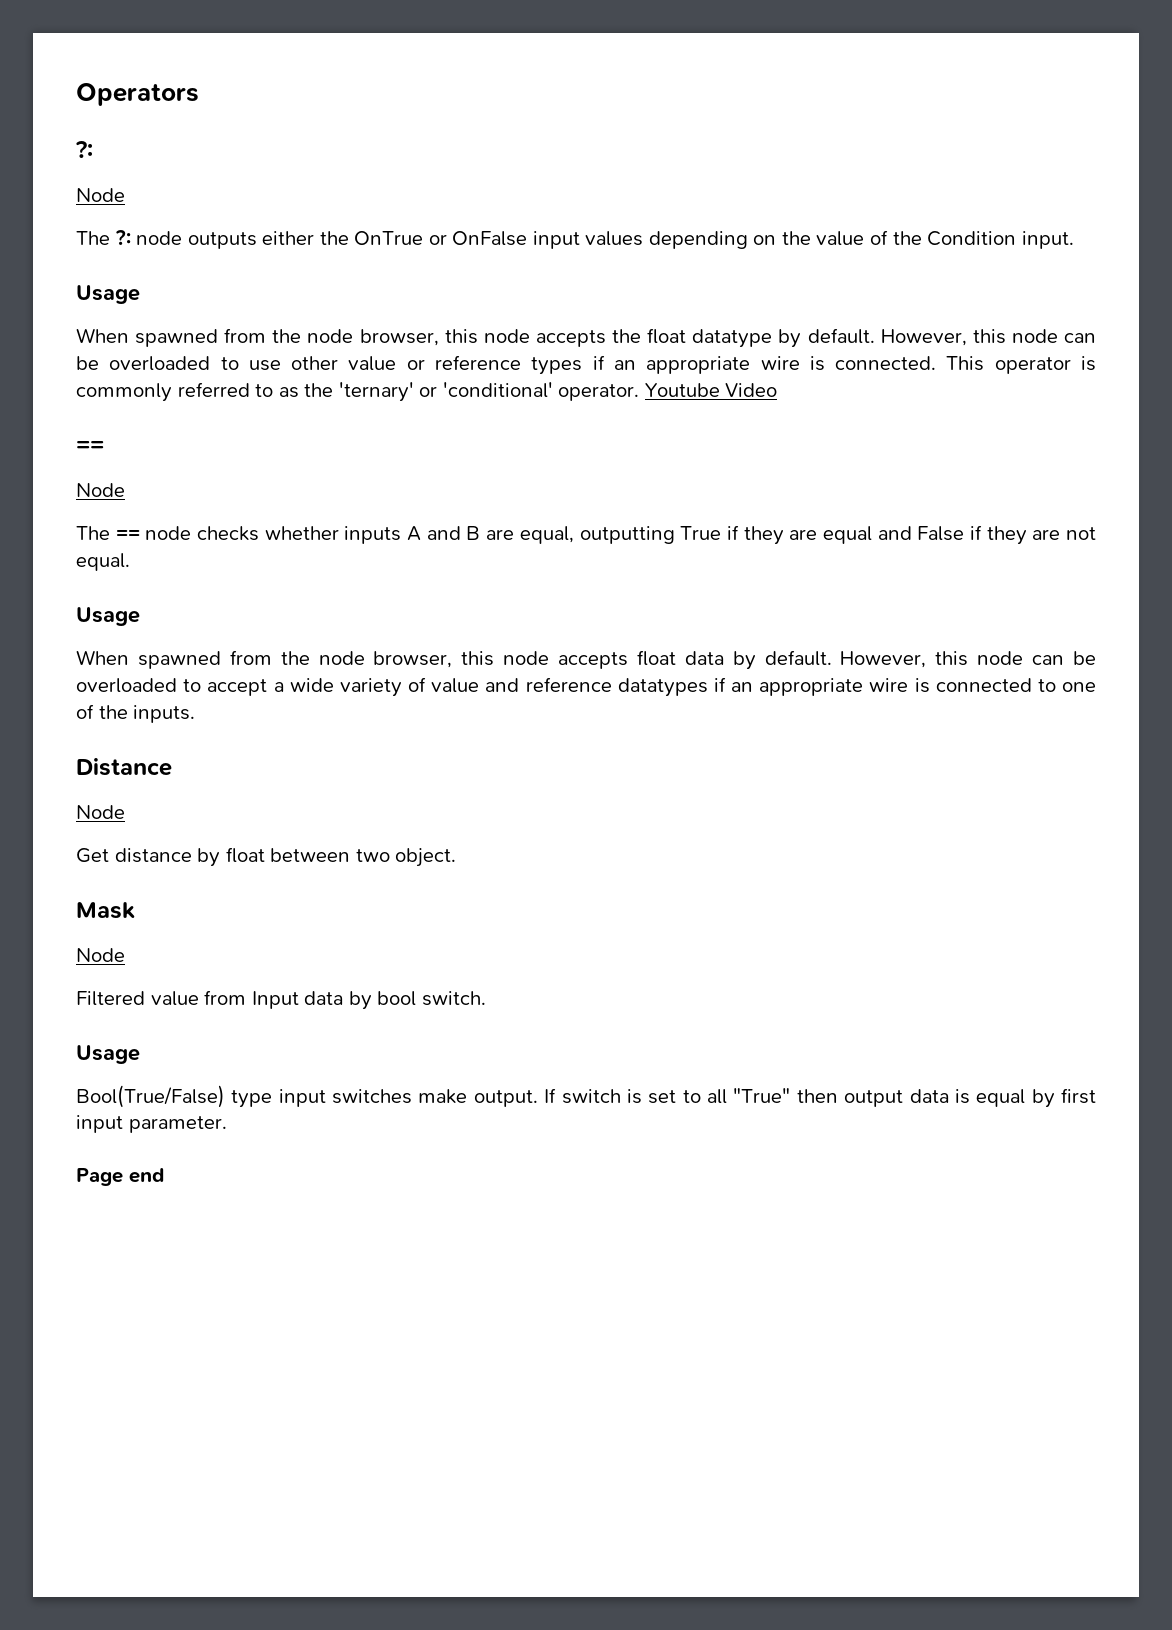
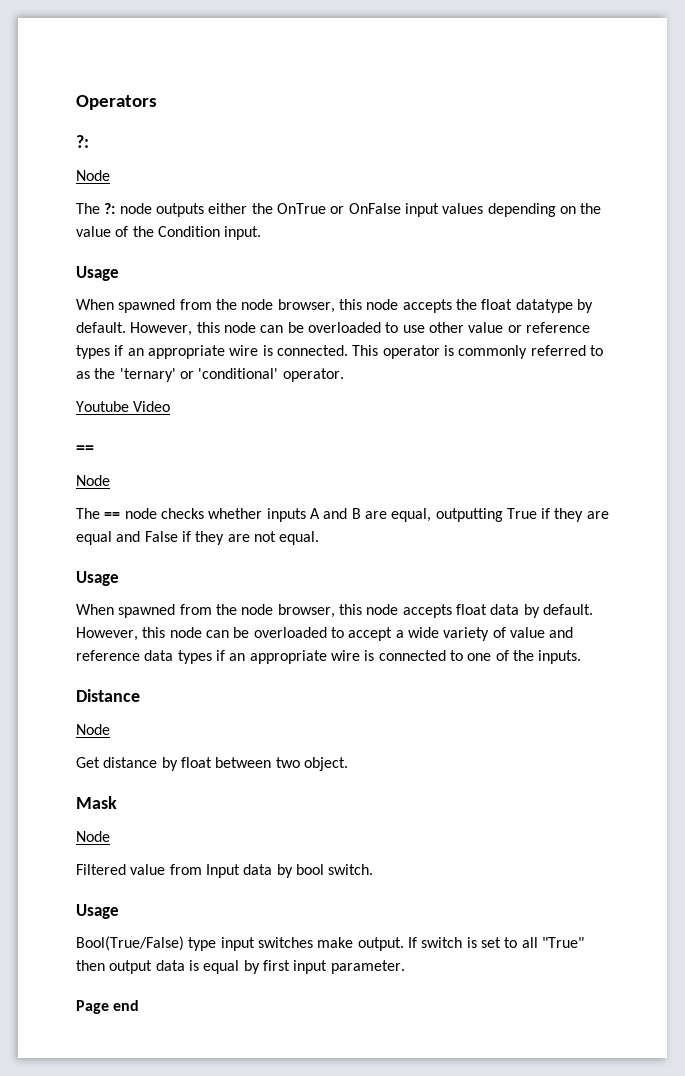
- This operator is commonly referred to as the 'ternary' or 'conditional' operator. Youtube Video
+ This operator is commonly referred to as the 'ternary' or 'conditional' operator.
+ Youtube Video
- However, this node can be overloaded to accept a wide variety of value and reference datatypes if an appropriate wire is connected to one of the inputs.
+ However, this node can be overloaded to accept a wide variety of value and reference data types if an appropriate wire is connected to one of the inputs.

